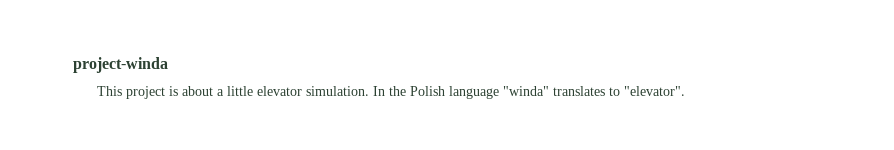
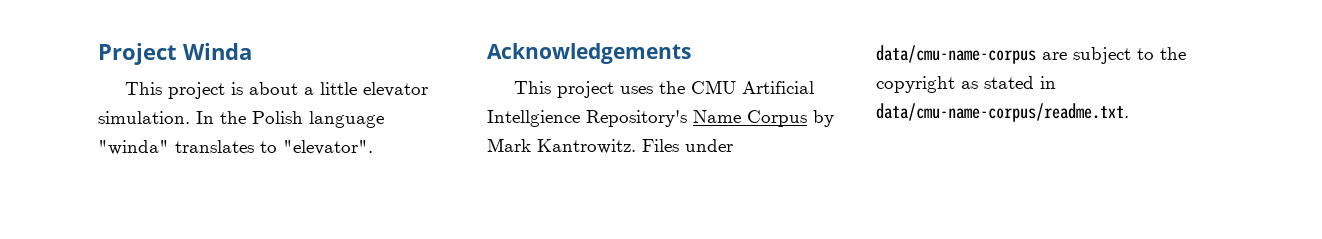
- project-winda
+ Project Winda
+ Acknowledgements
+ This project uses the CMU Artificial Intellgience Repository's Name Corpus by Mark Kantrowitz. Files under data/cmu-name-corpus are subject to the copyright as stated in data/cmu-name-corpus/readme.txt.

